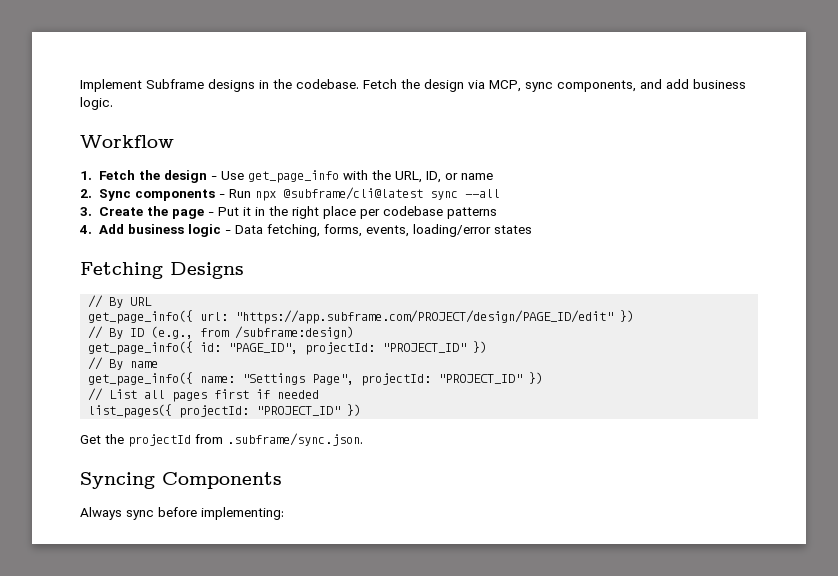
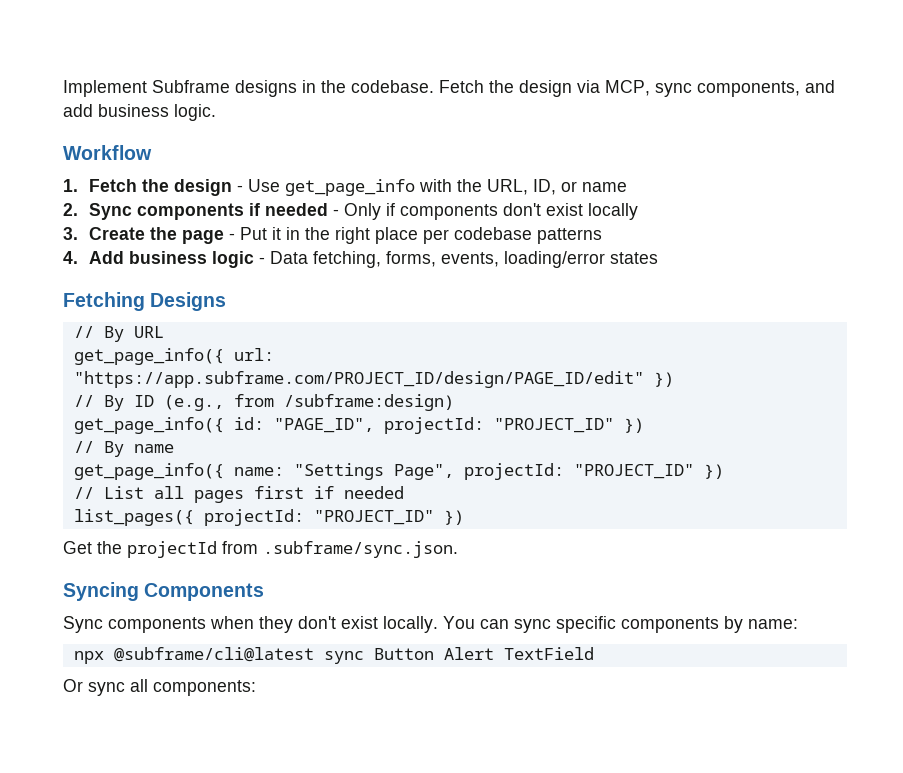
- 2. Sync components - Run npx @subframe/cli@latest sync --all
+ 2. Sync components if needed - Only if components don't exist locally
- get_page_info({ url: "https://app.subframe.com/PROJECT/design/PAGE_ID/edit" })
+ get_page_info({ url: "https://app.subframe.com/PROJECT_ID/design/PAGE_ID/edit" })
- Always sync before implementing:
+ Sync components when they don't exist locally. You can sync specific components by name:
+ npx @subframe/cli@latest sync Button Alert TextField
+ Or sync all components:

